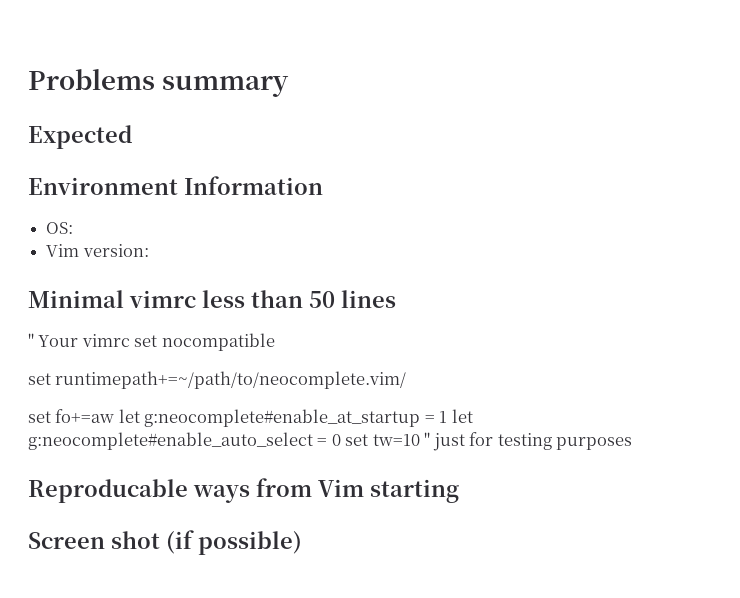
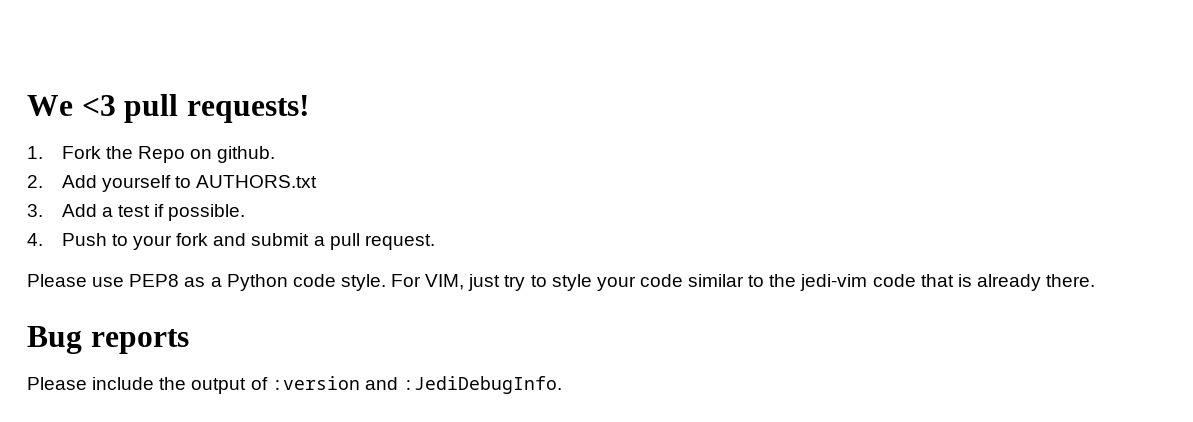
- Problems summary
- Expected
- Environment Information
- OS:
- Vim version:
- Minimal vimrc less than 50 lines
- " Your vimrc set nocompatible
- set runtimepath+=~/path/to/neocomplete.vim/
- set fo+=aw let g:neocomplete#enable_at_startup = 1 let g:neocomplete#enable_auto_select = 0 set tw=10 " just for testing purposes
- Reproducable ways from Vim starting
- Screen shot (if possible)
+ We <3 pull requests!
+ 1. Fork the Repo on github.
+ 2. Add yourself to AUTHORS.txt
+ 3. Add a test if possible.
+ 4. Push to your fork and submit a pull request.
+ Please use PEP8 as a Python code style. For VIM, just try to style your code similar to the jedi-vim code that is already there.
+ Bug reports
+ Please include the output of :version and :JediDebugInfo.

